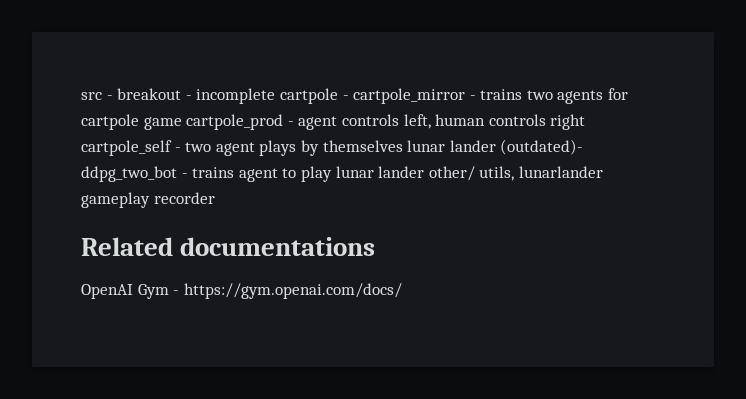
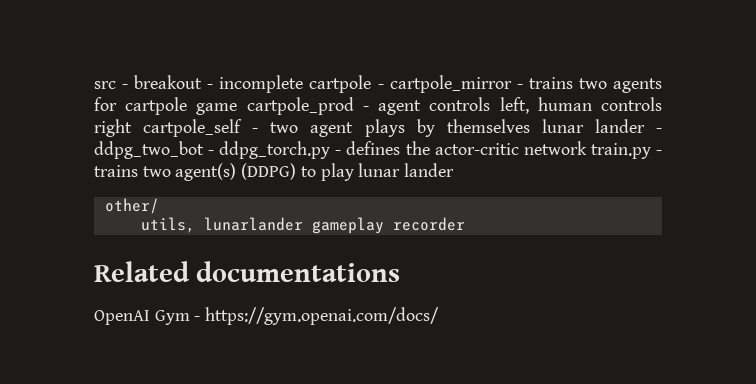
- src - breakout - incomplete cartpole - cartpole_mirror - trains two agents for cartpole game cartpole_prod - agent controls left, human controls right cartpole_self - two agent plays by themselves lunar lander (outdated)- ddpg_two_bot - trains agent to play lunar lander other/ utils, lunarlander gameplay recorder
+ src - breakout - incomplete cartpole - cartpole_mirror - trains two agents for cartpole game cartpole_prod - agent controls left, human controls right cartpole_self - two agent plays by themselves lunar lander - ddpg_two_bot - ddpg_torch.py - defines the actor-critic network train.py - trains two agent(s) (DDPG) to play lunar lander
+ other/
+ utils, lunarlander gameplay recorder

